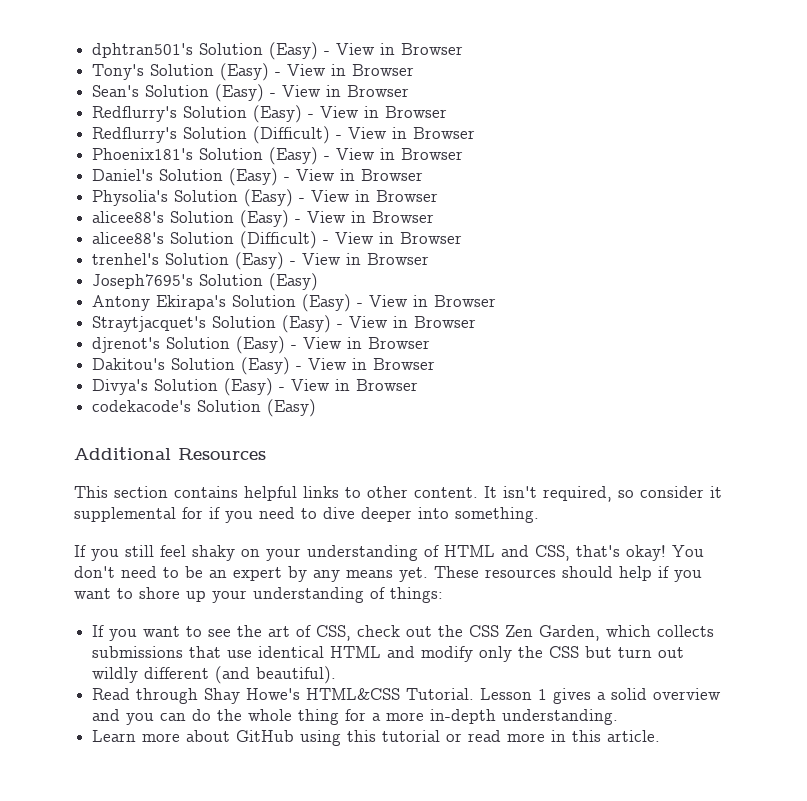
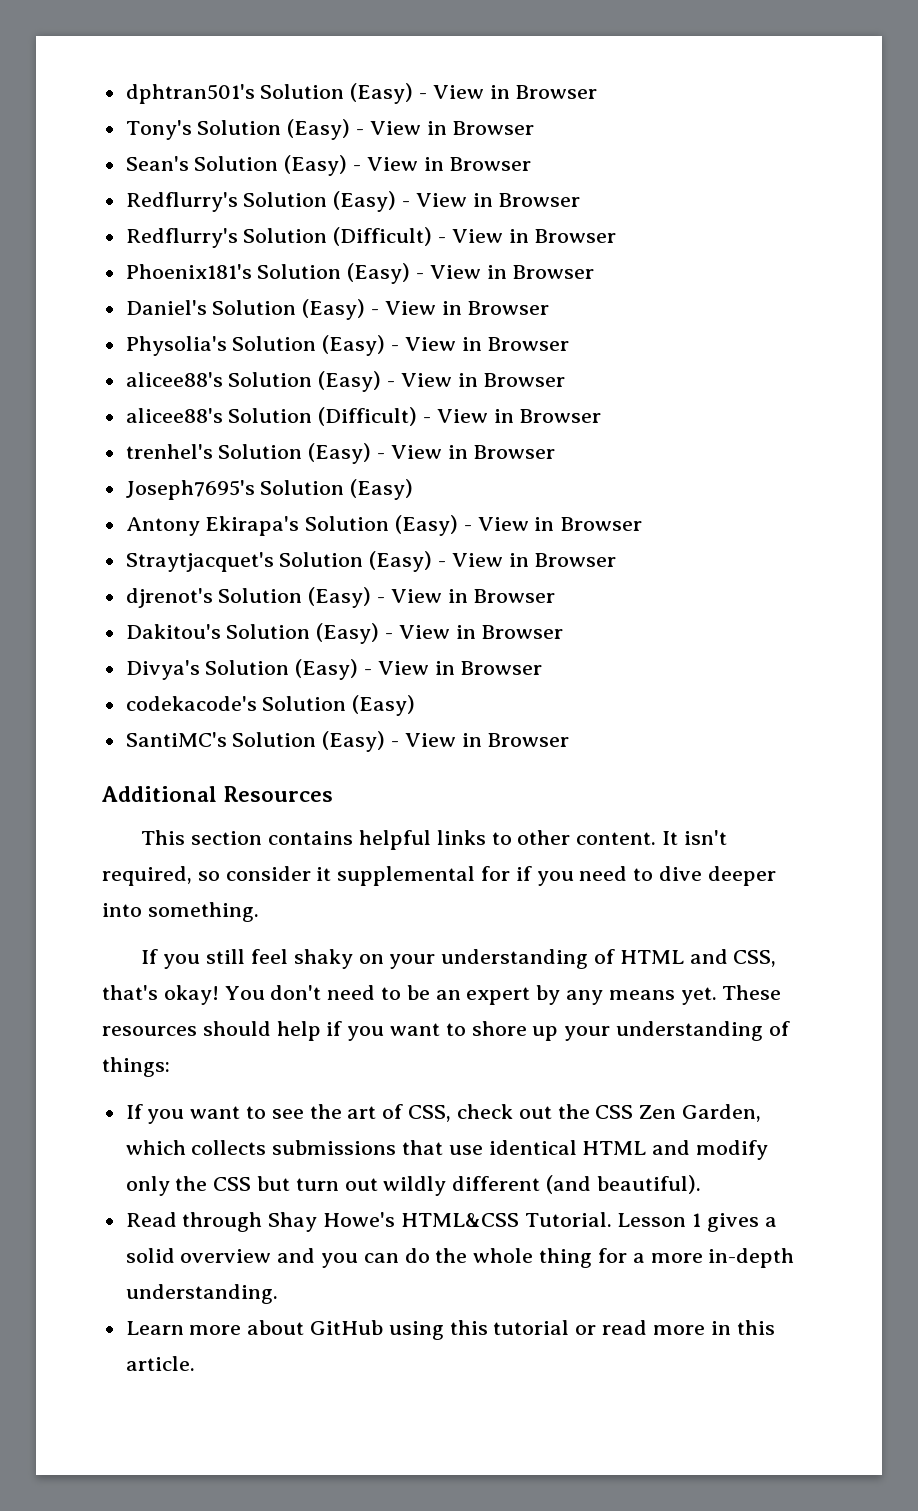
+ SantiMC's Solution (Easy) - View in Browser

